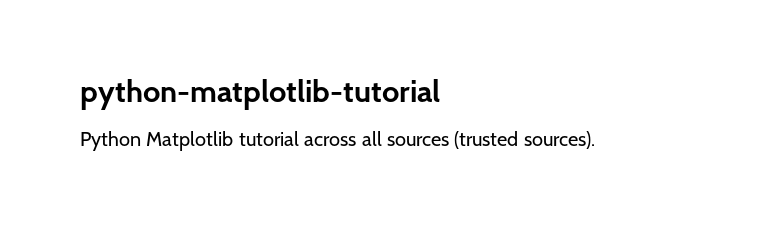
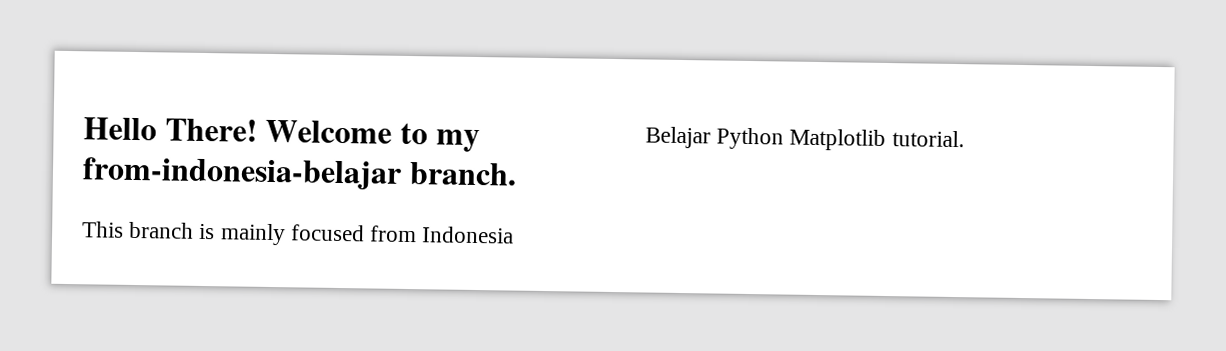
- python-matplotlib-tutorial
- Python Matplotlib tutorial across all sources (trusted sources).
+ Hello There! Welcome to my from-indonesia-belajar branch.
+ This branch is mainly focused from Indonesia Belajar Python Matplotlib tutorial.

